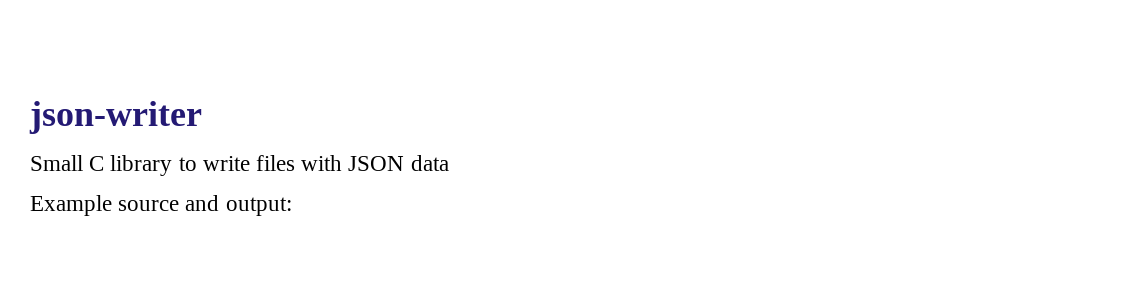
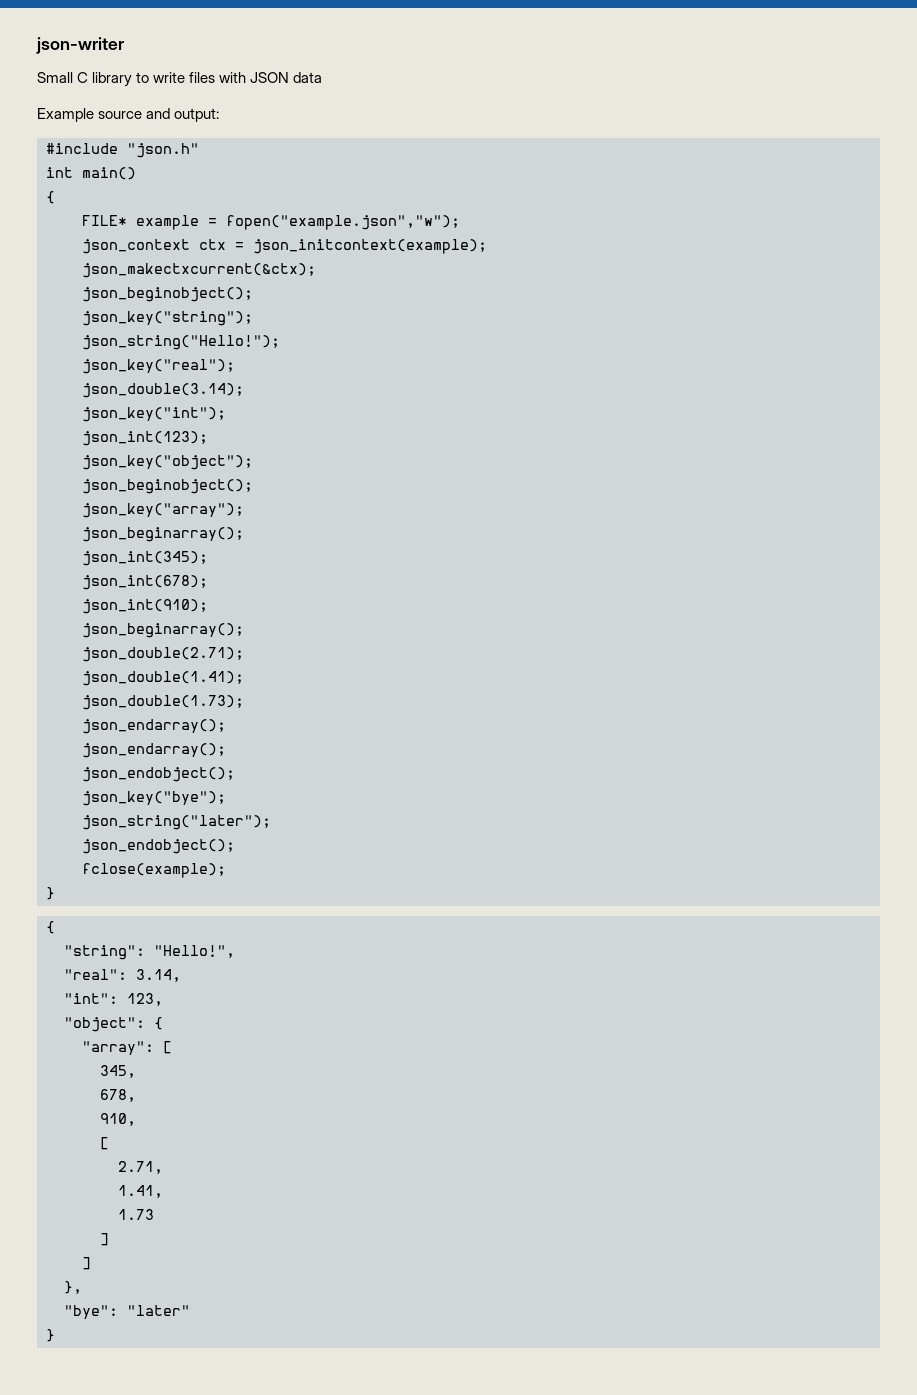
+ #include "json.h"
+ int main()
+ {
+ FILE* example = fopen("example.json","w");
+ json_context ctx = json_initcontext(example);
+ json_makectxcurrent(&ctx);
+ json_beginobject();
+ json_key("string");
+ json_string("Hello!");
+ json_key("real");
+ json_double(3.14);
+ json_key("int");
+ json_int(123);
+ json_key("object");
+ json_beginobject();
+ json_key("array");
+ json_beginarray();
+ json_int(345);
+ json_int(678);
+ json_int(910);
+ json_beginarray();
+ json_double(2.71);
+ json_double(1.41);
+ json_double(1.73);
+ json_endarray();
+ json_endarray();
+ json_endobject();
+ json_key("bye");
+ json_string("later");
+ json_endobject();
+ fclose(example);
+ }
+ {
+ "string": "Hello!",
+ "real": 3.14,
+ "int": 123,
+ "object": {
+ "array": [
+ 345,
+ 678,
+ 910,
+ [
+ 2.71,
+ 1.41,
+ 1.73
+ ]
+ ]
+ },
+ "bye": "later"
+ }

